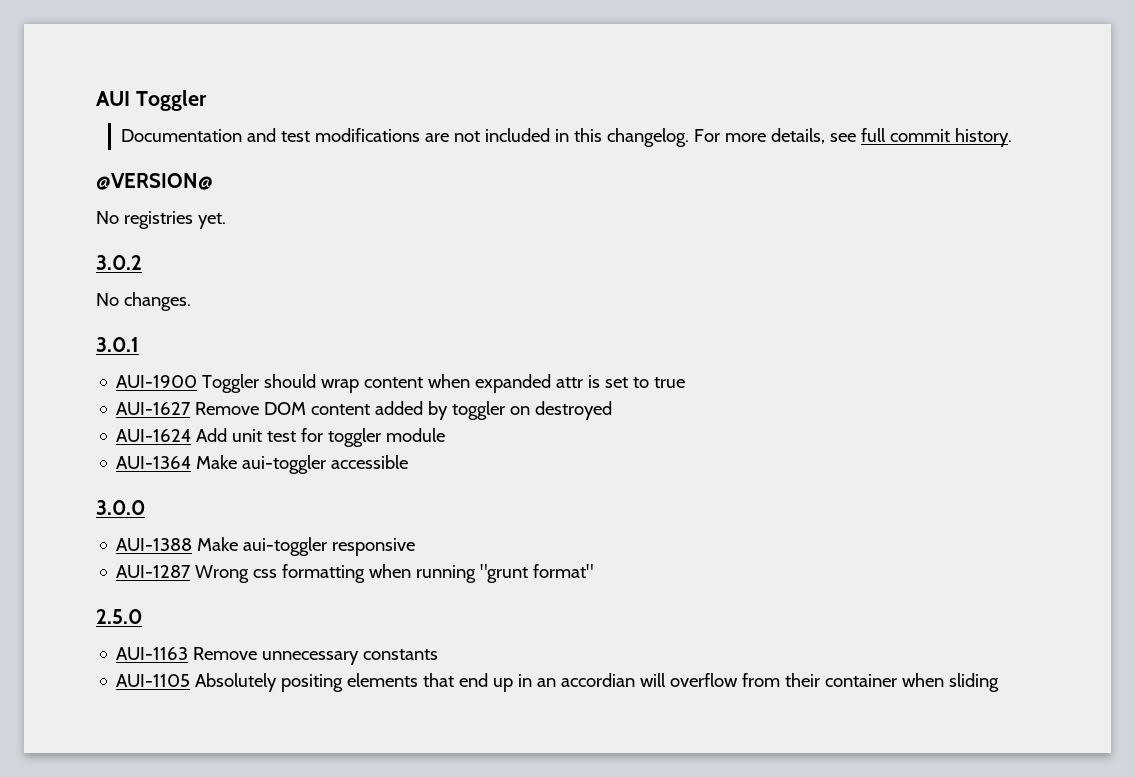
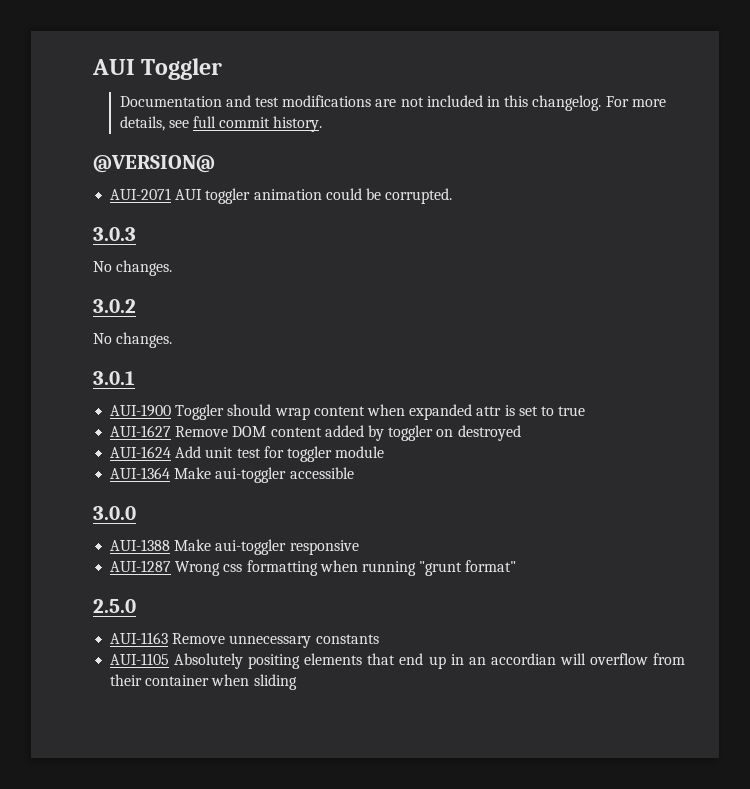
- No registries yet.
+ AUI-2071 AUI toggler animation could be corrupted.
+ 3.0.3
+ No changes.

